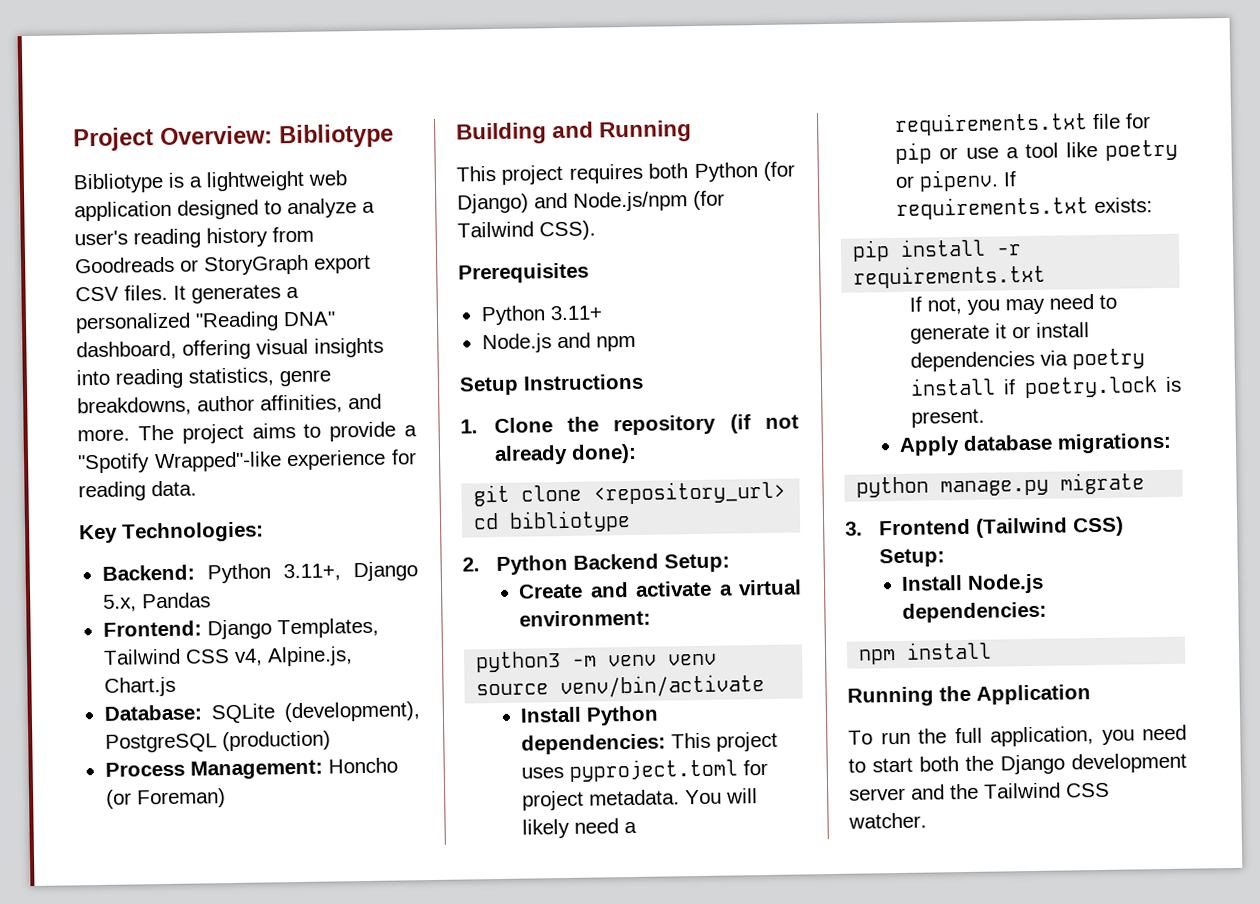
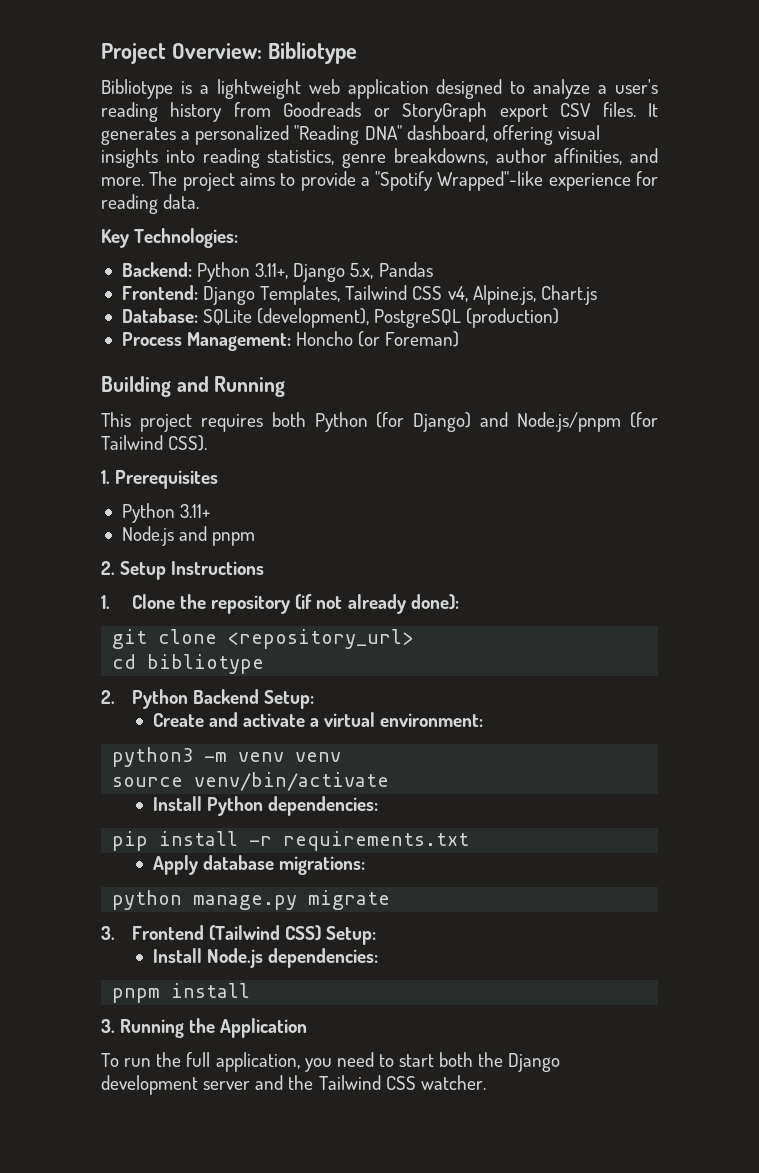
- This project requires both Python (for Django) and Node.js/npm (for Tailwind CSS).
+ This project requires both Python (for Django) and Node.js/pnpm (for Tailwind CSS).
- Prerequisites
+ 1. Prerequisites
- Node.js and npm
- Setup Instructions
+ Node.js and pnpm
+ 2. Setup Instructions
- Install Python dependencies: This project uses pyproject.toml for project metadata. You will likely need a requirements.txt file for pip or use a tool like poetry or pipenv. If requirements.txt exists:
+ Install Python dependencies:
  pip install -r requirements.txt
- If not, you may need to generate it or install dependencies via poetry install if poetry.lock is present.
- npm install
+ pnpm install
- Running the Application
+ 3. Running the Application

